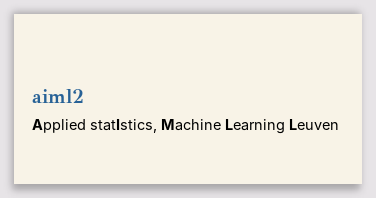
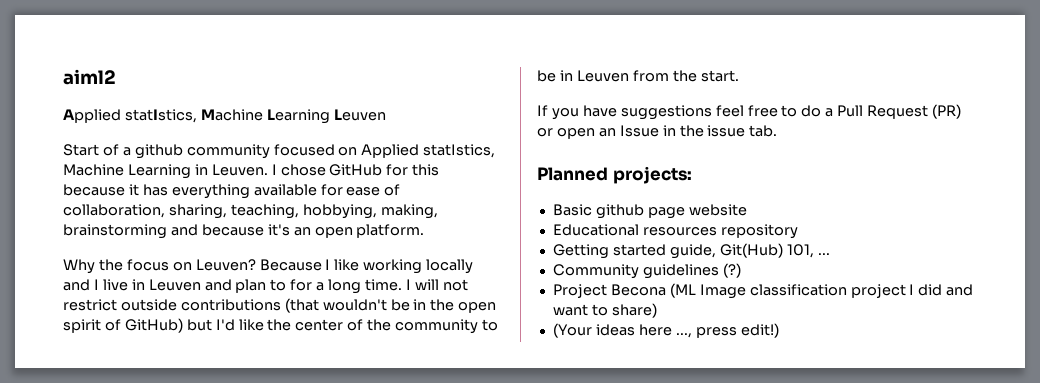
+ Start of a github community focused on Applied statIstics, Machine Learning in Leuven. I chose GitHub for this because it has everything available for ease of collaboration, sharing, teaching, hobbying, making, brainstorming and because it's an open platform.
+ Why the focus on Leuven? Because I like working locally and I live in Leuven and plan to for a long time. I will not restrict outside contributions (that wouldn't be in the open spirit of GitHub) but I'd like the center of the community to be in Leuven from the start.
+ If you have suggestions feel free to do a Pull Request (PR) or open an Issue in the issue tab.
+ Planned projects:
+ Basic github page website
+ Educational resources repository
+ Getting started guide, Git(Hub) 101, ...
+ Community guidelines (?)
+ Project Becona (ML Image classification project I did and want to share)
+ (Your ideas here ..., press edit!)

